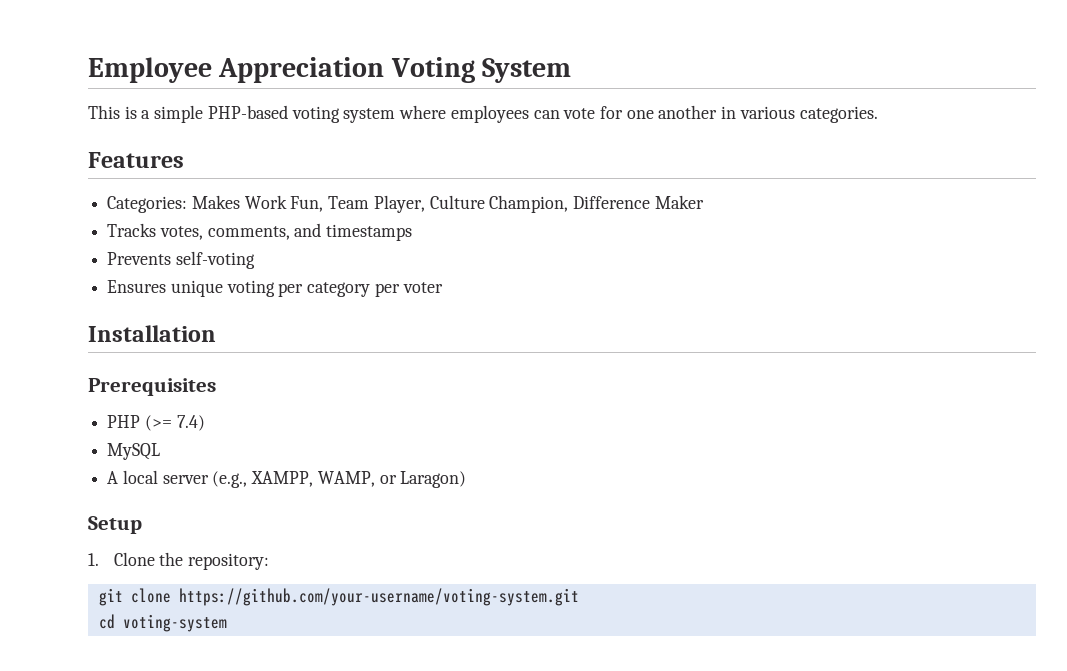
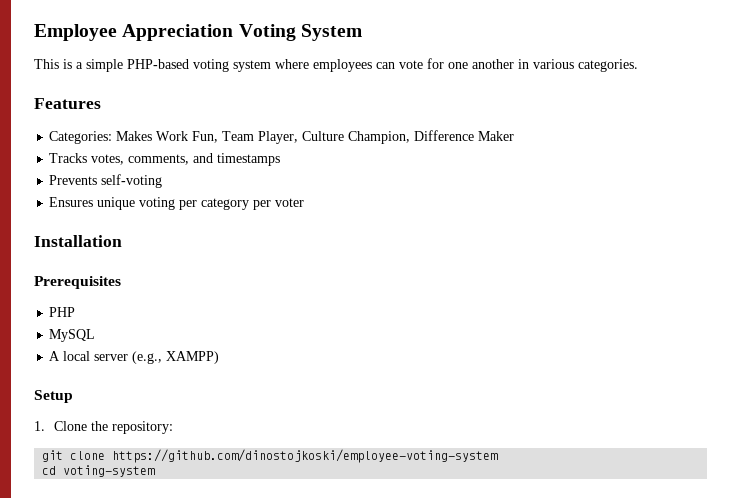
- PHP (>= 7.4)
+ PHP
- A local server (e.g., XAMPP, WAMP, or Laragon)
+ A local server (e.g., XAMPP)
- git clone https://github.com/your-username/voting-system.git
+ git clone https://github.com/dinostojkoski/employee-voting-system

